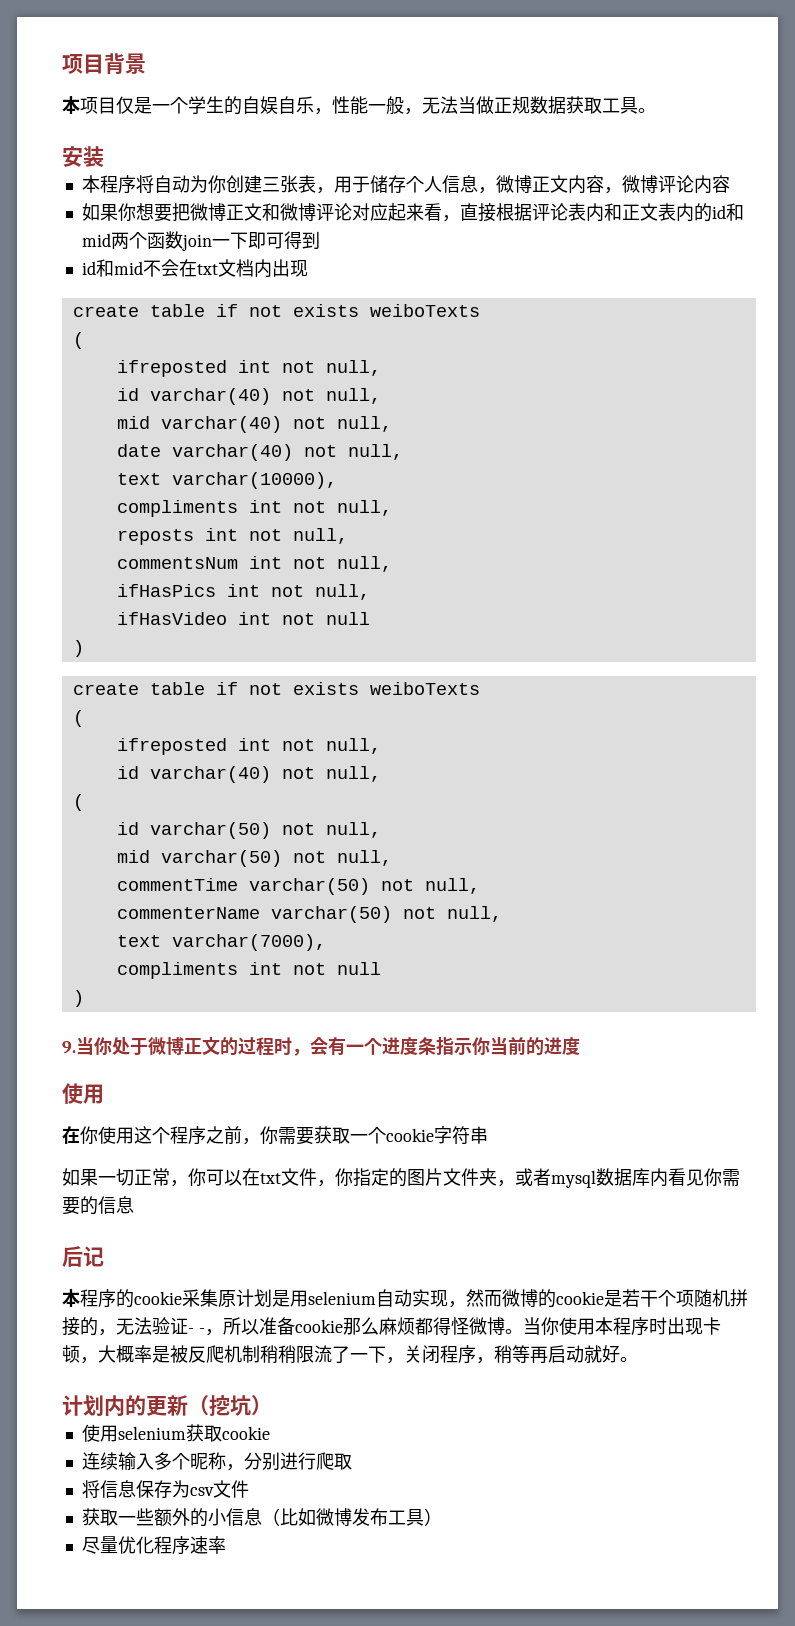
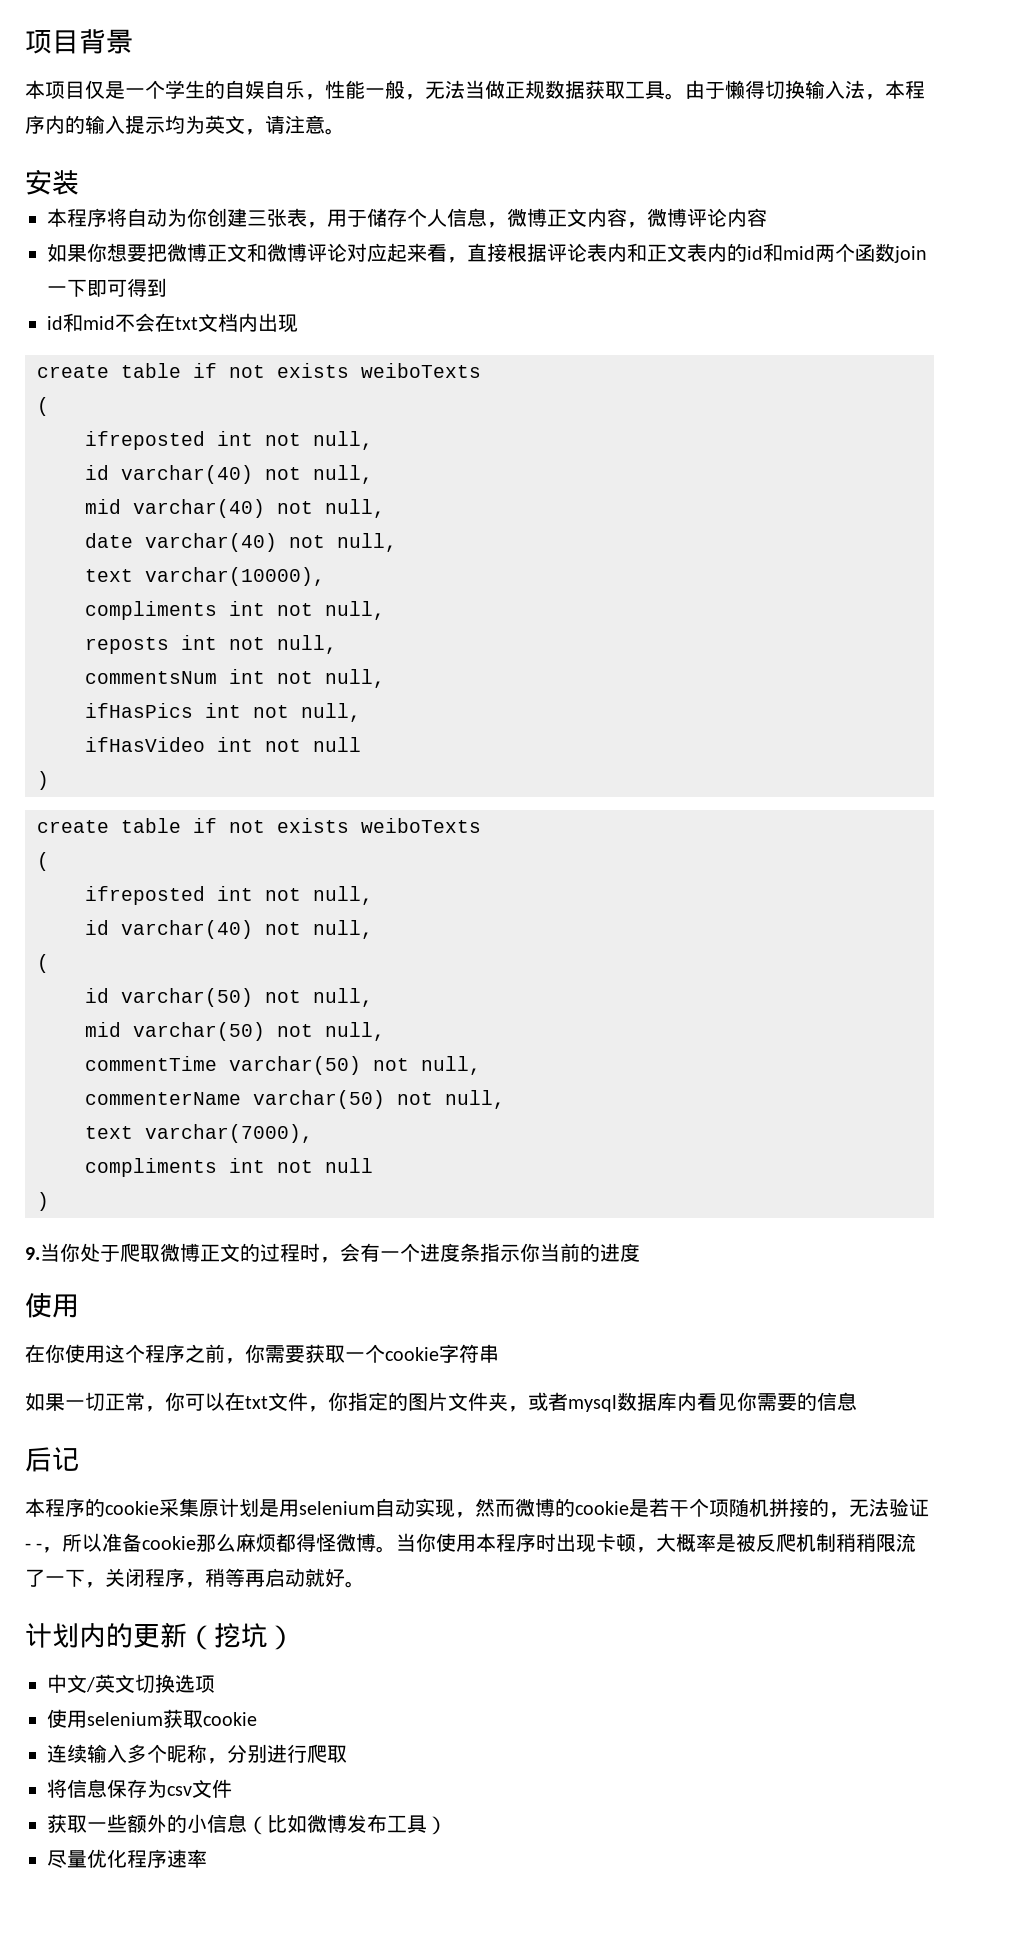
+ 由于懒得切换输入法，本程序内的输入提示均为英文，请注意。
- 9.当你处于微博正文的过程时，会有一个进度条指示你当前的进度
+ 9.当你处于爬取微博正文的过程时，会有一个进度条指示你当前的进度
+ 中文/英文切换选项

